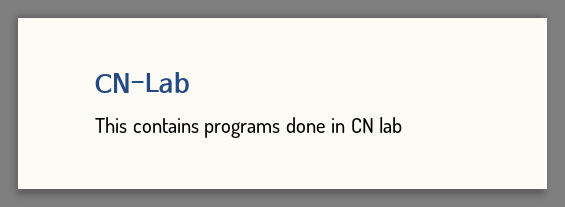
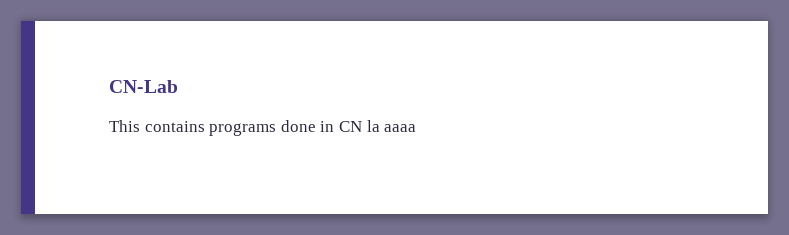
- This contains programs done in CN lab
+ This contains programs done in CN la aaaa

